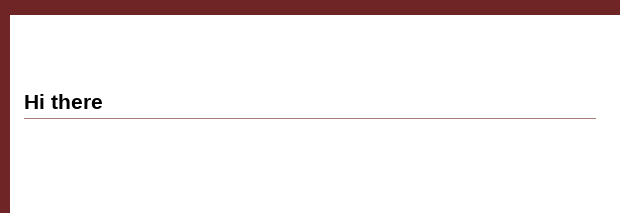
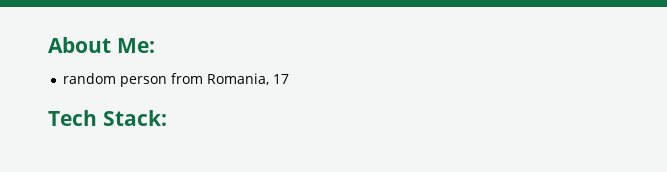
- Hi there
+ About Me:
+ random person from Romania, 17
+ Tech Stack:

